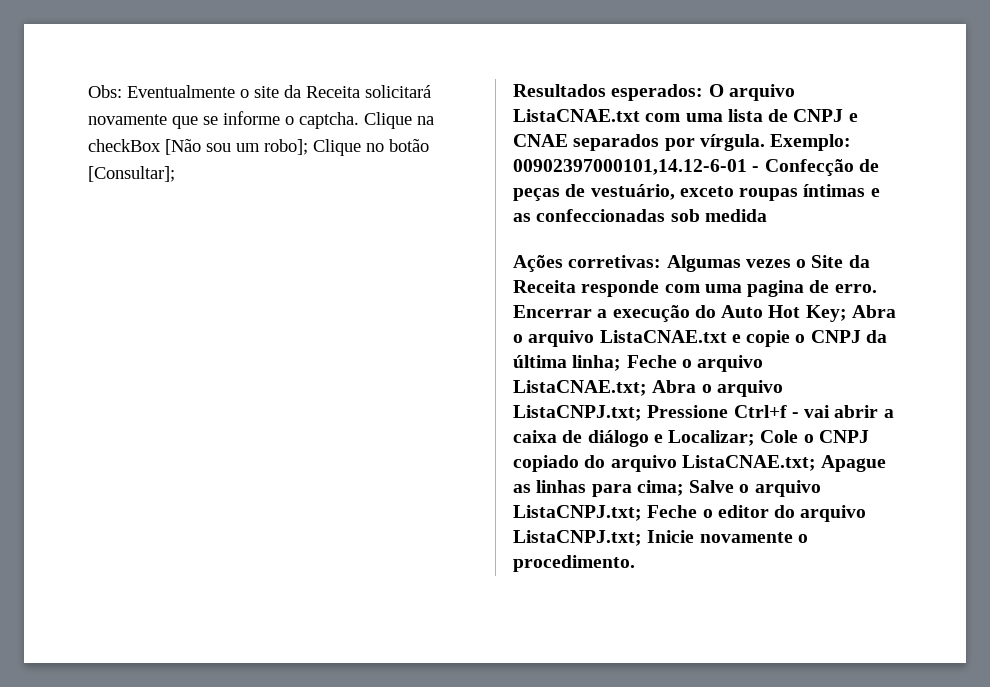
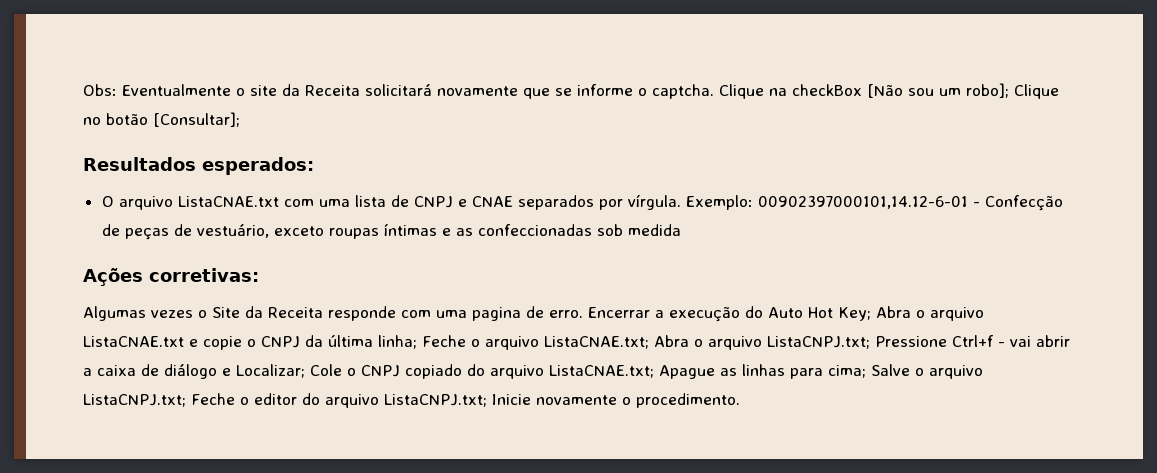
- Resultados esperados: O arquivo ListaCNAE.txt com uma lista de CNPJ e CNAE separados por vírgula.
+ Resultados esperados:
+ O arquivo ListaCNAE.txt com uma lista de CNPJ e CNAE separados por vírgula.
- Ações corretivas: Algumas vezes o Site da Receita responde com uma pagina de erro.
+ Ações corretivas:
+ Algumas vezes o Site da Receita responde com uma pagina de erro.

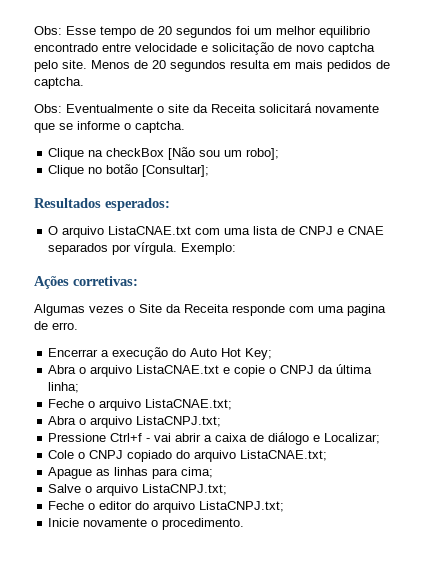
- Obs: Eventualmente o site da Receita solicitará novamente que se informe o captcha. Clique na checkBox [Não sou um robo]; Clique no botão [Consultar];
+ Obs: Esse tempo de 20 segundos foi um melhor equilibrio encontrado entre velocidade e solicitação de novo captcha pelo site. Menos de 20 segundos resulta em mais pedidos de captcha.
+ Obs: Eventualmente o site da Receita solicitará novamente que se informe o captcha.
+ Clique na checkBox [Não sou um robo];
+ Clique no botão [Consultar];
- Exemplo: 00902397000101,14.12-6-01 - Confecção de peças de vestuário, exceto roupas íntimas e as confeccionadas sob medida
+ Exemplo:
- Algumas vezes o Site da Receita responde com uma pagina de erro. Encerrar a execução do Auto Hot Key; Abra o arquivo ListaCNAE.txt e copie o CNPJ da última linha; Feche o arquivo ListaCNAE.txt; Abra o arquivo ListaCNPJ.txt; Pressione Ctrl+f - vai abrir a caixa de diálogo e Localizar; Cole o CNPJ copiado do arquivo ListaCNAE.txt; Apague as linhas para cima; Salve o arquivo ListaCNPJ.txt; Feche o editor do arquivo ListaCNPJ.txt; Inicie novamente o procedimento.
+ Algumas vezes o Site da Receita responde com uma pagina de erro.
+ Encerrar a execução do Auto Hot Key;
+ Abra o arquivo ListaCNAE.txt e copie o CNPJ da última linha;
+ Feche o arquivo ListaCNAE.txt;
+ Abra o arquivo ListaCNPJ.txt;
+ Pressione Ctrl+f - vai abrir a caixa de diálogo e Localizar;
+ Cole o CNPJ copiado do arquivo ListaCNAE.txt;
+ Apague as linhas para cima;
+ Salve o arquivo ListaCNPJ.txt;
+ Feche o editor do arquivo ListaCNPJ.txt;
+ Inicie novamente o procedimento.

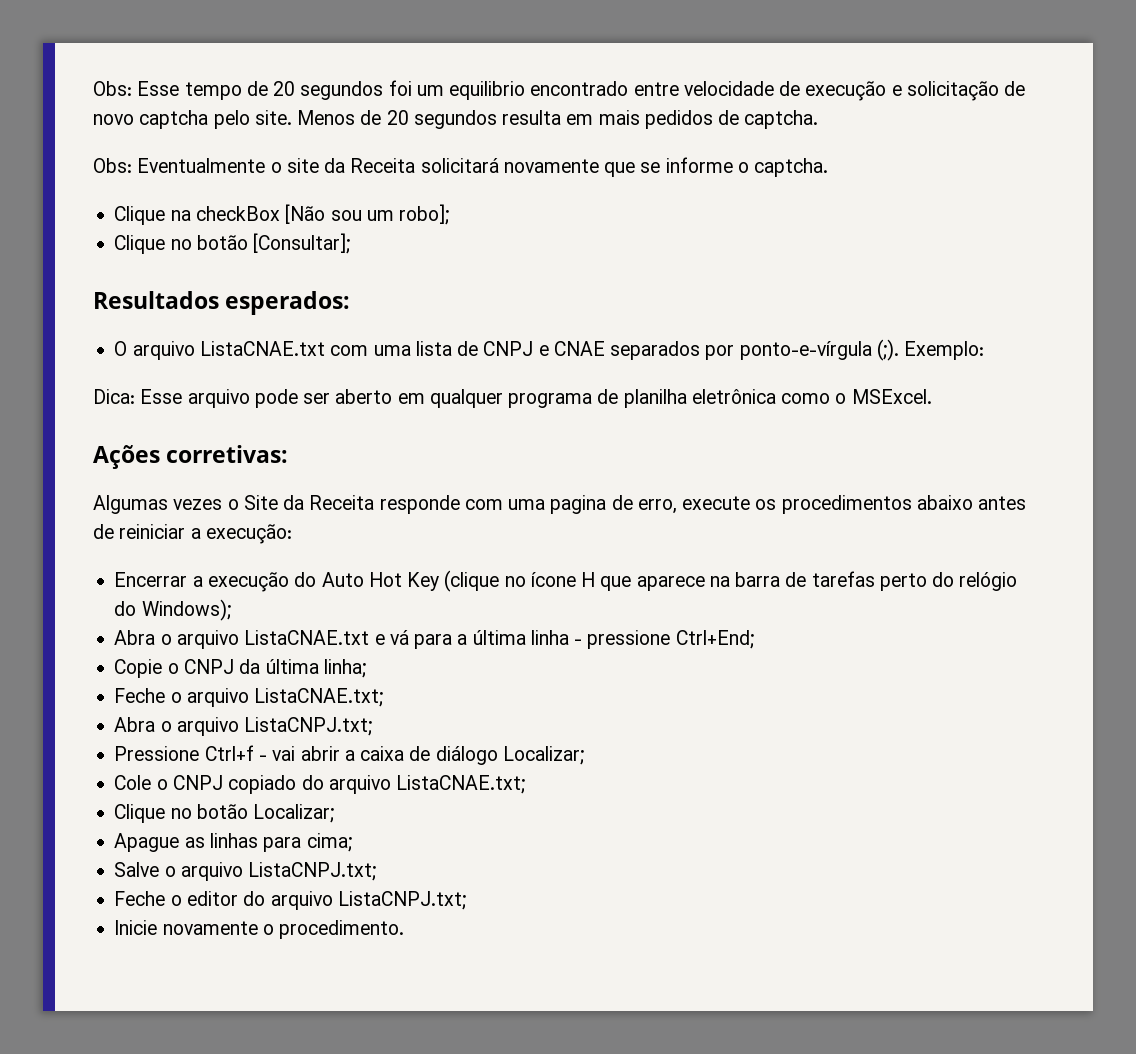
- Obs: Esse tempo de 20 segundos foi um melhor equilibrio encontrado entre velocidade e solicitação de novo captcha pelo site.
+ Obs: Esse tempo de 20 segundos foi um equilibrio encontrado entre velocidade de execução e solicitação de novo captcha pelo site.
- O arquivo ListaCNAE.txt com uma lista de CNPJ e CNAE separados por vírgula.
+ O arquivo ListaCNAE.txt com uma lista de CNPJ e CNAE separados por ponto-e-vírgula (;).
+ Dica: Esse arquivo pode ser aberto em qualquer programa de planilha eletrônica como o MSExcel.
- Algumas vezes o Site da Receita responde com uma pagina de erro.
+ Algumas vezes o Site da Receita responde com uma pagina de erro, execute os procedimentos abaixo antes de reiniciar a execução:
- Encerrar a execução do Auto Hot Key;
+ Encerrar a execução do Auto Hot Key (clique no ícone H que aparece na barra de tarefas perto do relógio do Windows);
- Abra o arquivo ListaCNAE.txt e copie o CNPJ da última linha;
+ Abra o arquivo ListaCNAE.txt e vá para a última linha - pressione Ctrl+End;
+ Copie o CNPJ da última linha;
- Pressione Ctrl+f - vai abrir a caixa de diálogo e Localizar;
+ Pressione Ctrl+f - vai abrir a caixa de diálogo Localizar;
+ Clique no botão Localizar;

